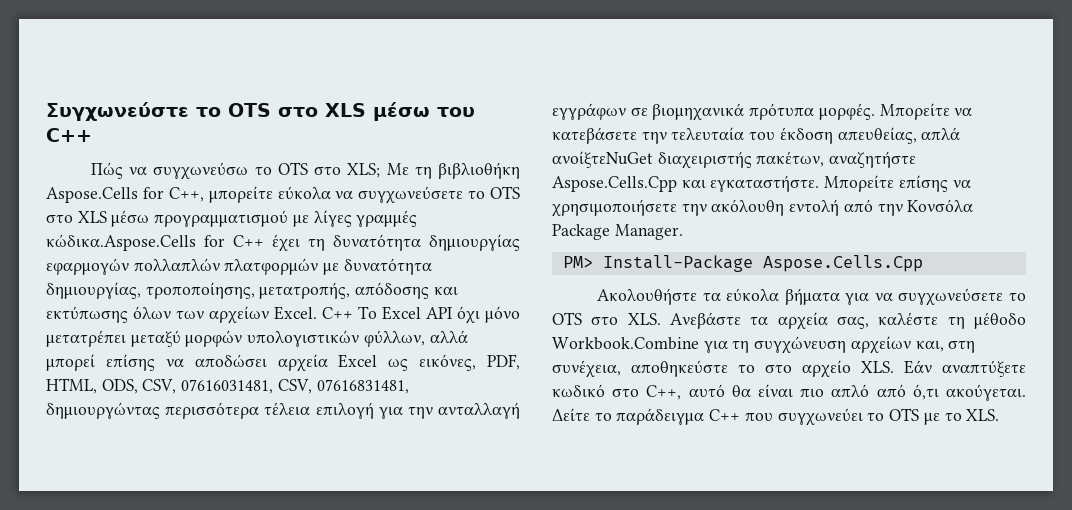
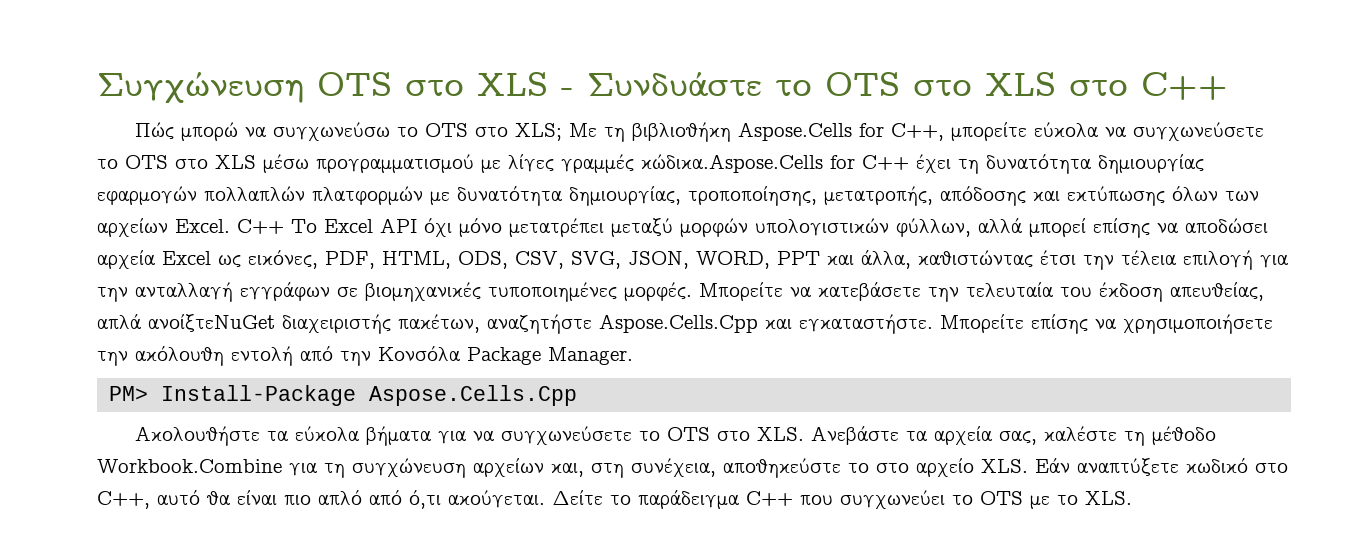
- Συγχωνεύστε το OTS στο XLS μέσω του C++
+ Συγχώνευση OTS στο XLS - Συνδυάστε το OTS στο XLS στο C++
- Πώς να συγχωνεύσω το OTS στο XLS; Με τη βιβλιοθήκη Aspose.Cells for C++, μπορείτε εύκολα να συγχωνεύσετε το OTS στο XLS μέσω προγραμματισμού με λίγες γραμμές κώδικα.Aspose.Cells for C++ έχει τη δυνατότητα δημιουργίας εφαρμογών πολλαπλών πλατφορμών με δυνατότητα δημιουργίας, τροποποίησης, μετατροπής, απόδοσης και εκτύπωσης όλων των αρχείων Excel.
+ Πώς μπορώ να συγχωνεύσω το OTS στο XLS; Με τη βιβλιοθήκη Aspose.Cells for C++, μπορείτε εύκολα να συγχωνεύσετε το OTS στο XLS μέσω προγραμματισμού με λίγες γραμμές κώδικα.Aspose.Cells for C++ έχει τη δυνατότητα δημιουργίας εφαρμογών πολλαπλών πλατφορμών με δυνατότητα δημιουργίας, τροποποίησης, μετατροπής, απόδοσης και εκτύπωσης όλων των αρχείων Excel.
- C++ Το Excel API όχι μόνο μετατρέπει μεταξύ μορφών υπολογιστικών φύλλων, αλλά μπορεί επίσης να αποδώσει αρχεία Excel ως εικόνες, PDF, HTML, ODS, CSV, 07616031481, CSV, 07616831481, δημιουργώντας περισσότερα τέλεια επιλογή για την ανταλλαγή εγγράφων σε βιομηχανικά πρότυπα μορφές.
+ C++ Το Excel API όχι μόνο μετατρέπει μεταξύ μορφών υπολογιστικών φύλλων, αλλά μπορεί επίσης να αποδώσει αρχεία Excel ως εικόνες, PDF, HTML, ODS, CSV, SVG, JSON, WORD, PPT και άλλα, καθιστώντας έτσι την τέλεια επιλογή για την ανταλλαγή εγγράφων σε βιομηχανικές τυποποιημένες μορφές.

